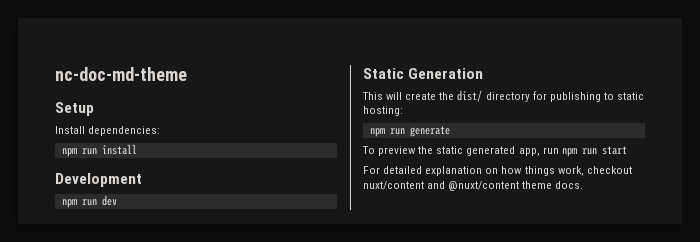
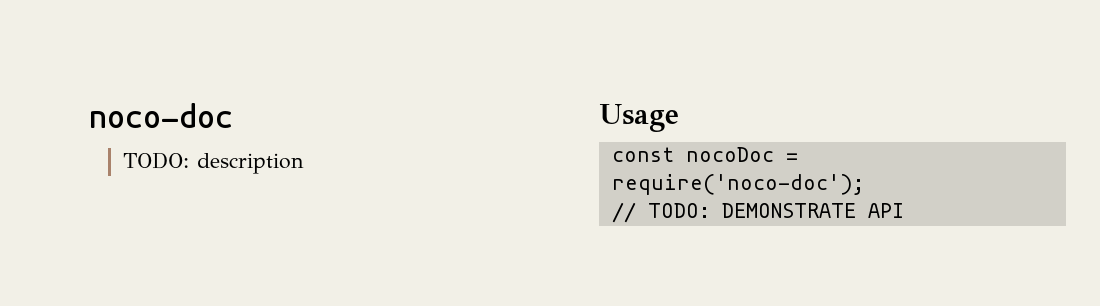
- nc-doc-md-theme
- Setup
- Install dependencies:
- npm run install
- Development
- npm run dev
- Static Generation
- This will create the dist/ directory for publishing to static hosting:
- npm run generate
- To preview the static generated app, run npm run start
- For detailed explanation on how things work, checkout nuxt/content and @nuxt/content theme docs.
+ noco-doc
+ TODO: description
+ Usage
+ const nocoDoc = require('noco-doc');
+ // TODO: DEMONSTRATE API

